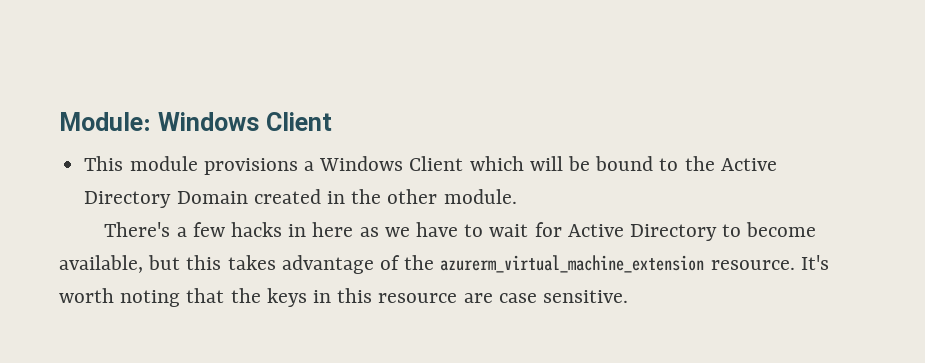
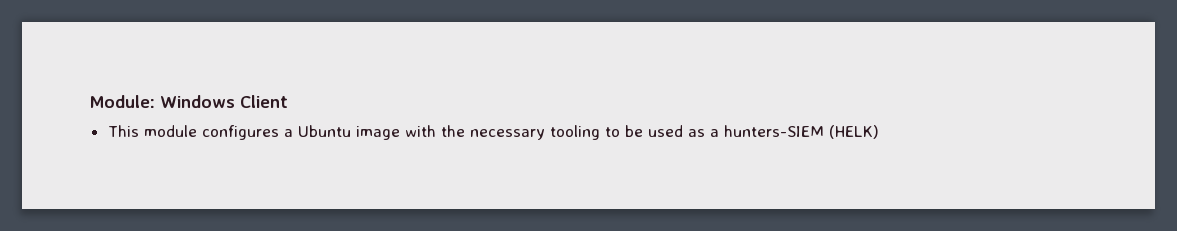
- This module provisions a Windows Client which will be bound to the Active Directory Domain created in the other module.
- There's a few hacks in here as we have to wait for Active Directory to become available, but this takes advantage of the azurerm_virtual_machine_extension resource. It's worth noting that the keys in this resource are case sensitive.
+ This module configures a Ubuntu image with the necessary tooling to be used as a hunters-SIEM (HELK)

